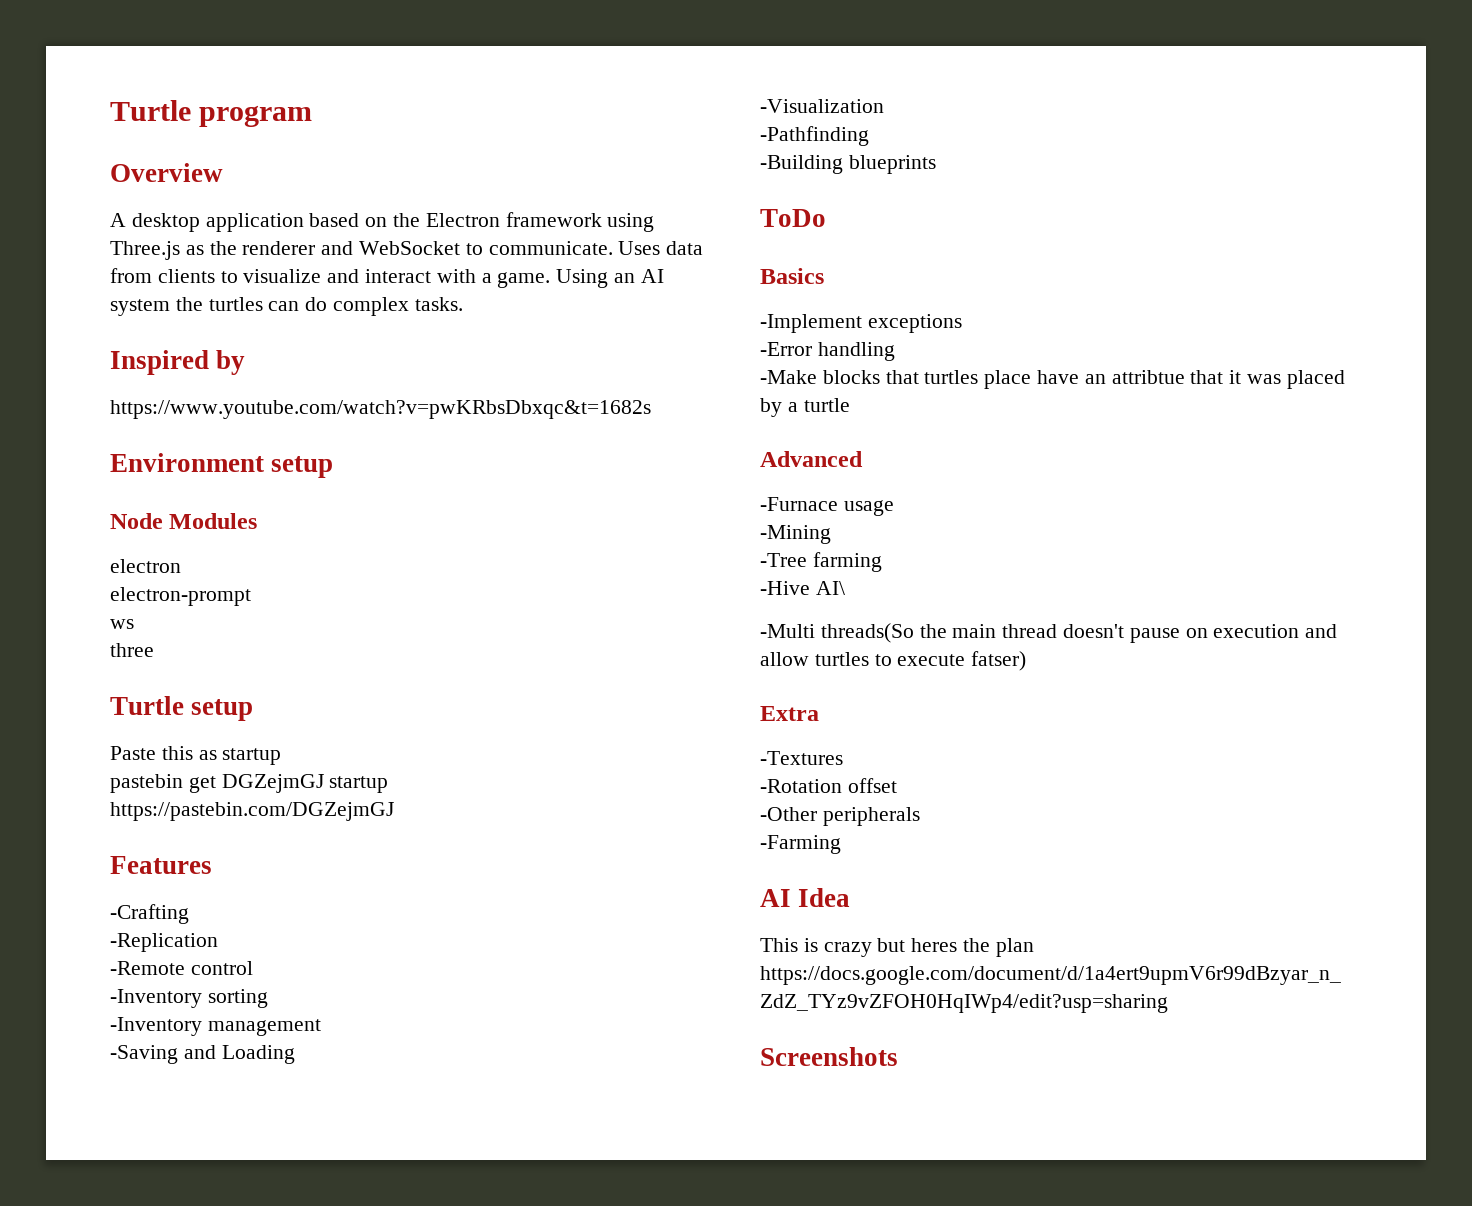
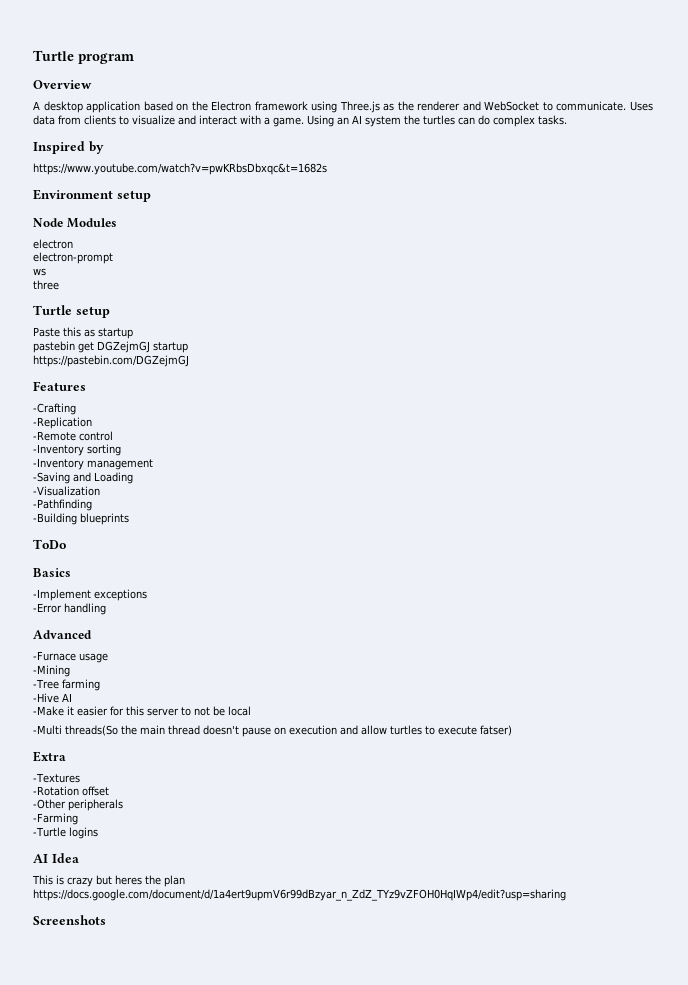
- -Make blocks that turtles place have an attribtue that it was placed by a turtle
- -Hive AI\
+ -Hive AI
+ -Make it easier for this server to not be local
+ -Turtle logins

